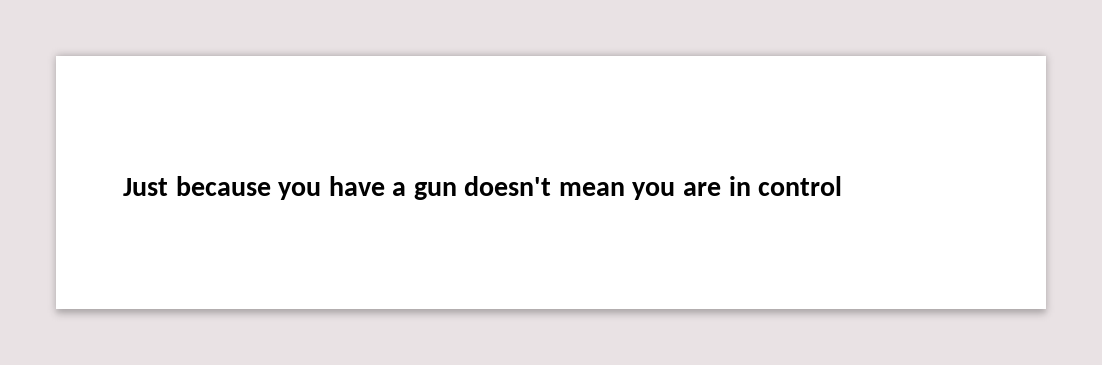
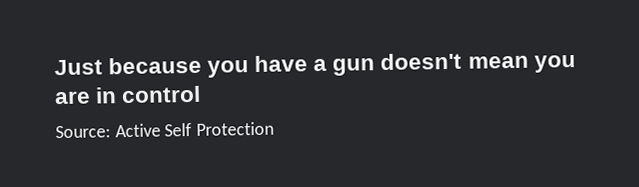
+ Source: Active Self Protection

